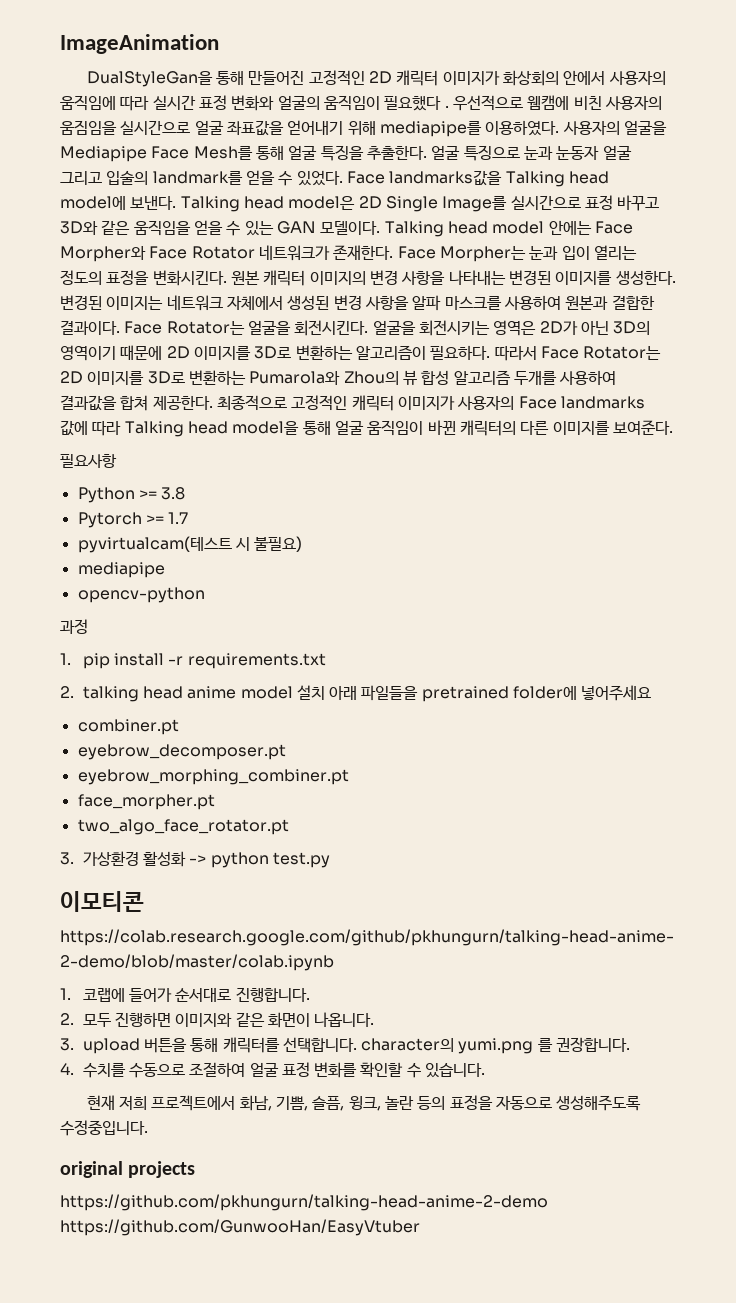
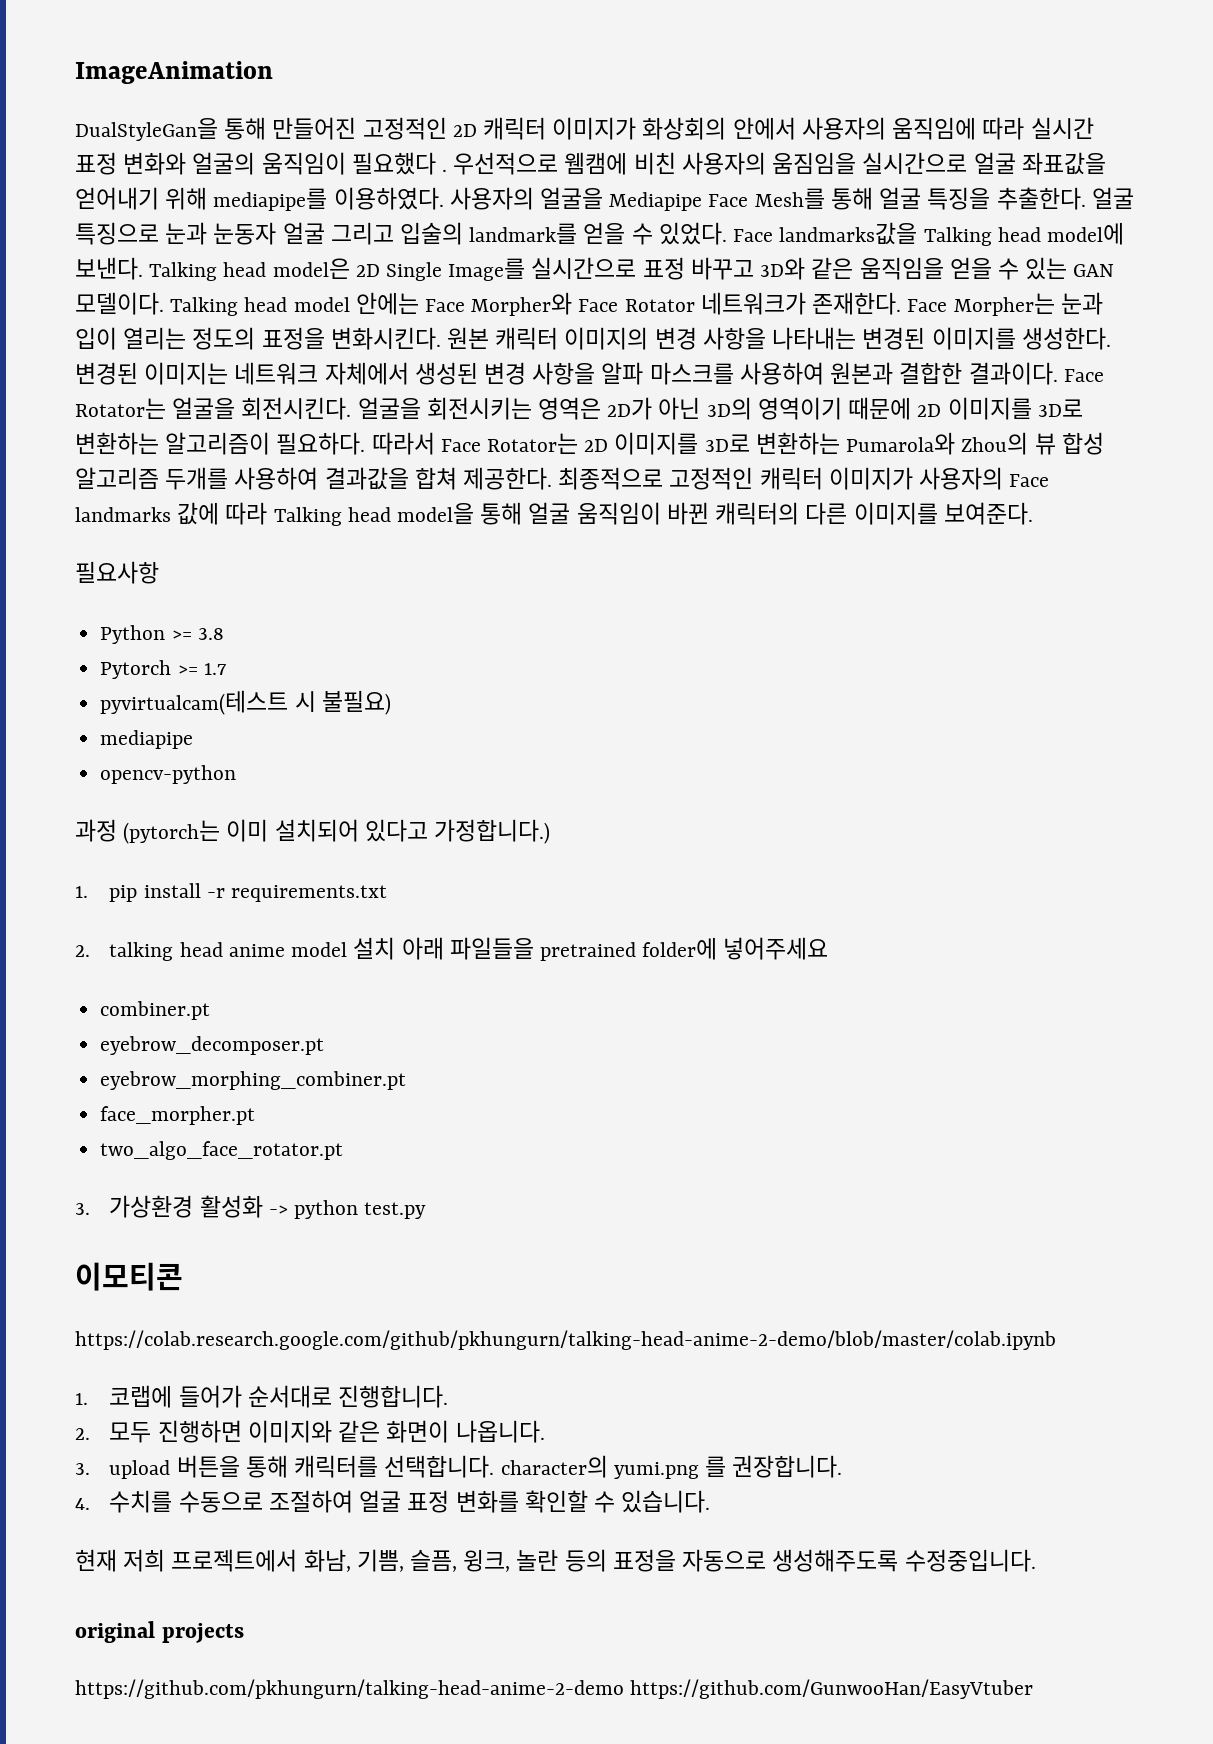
- 과정
+ 과정 (pytorch는 이미 설치되어 있다고 가정합니다.)

